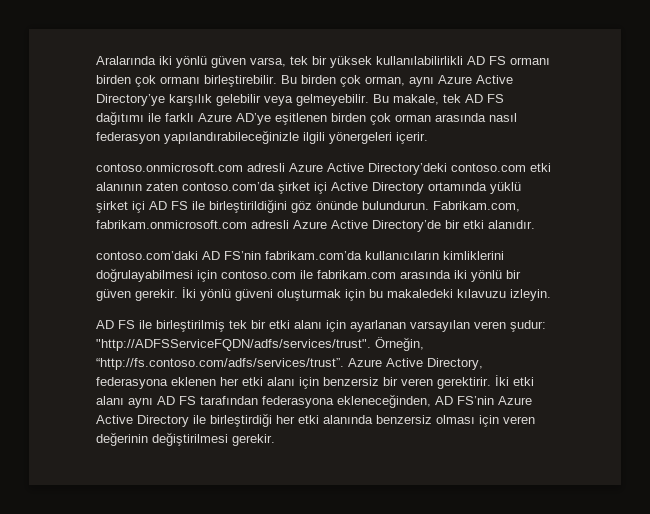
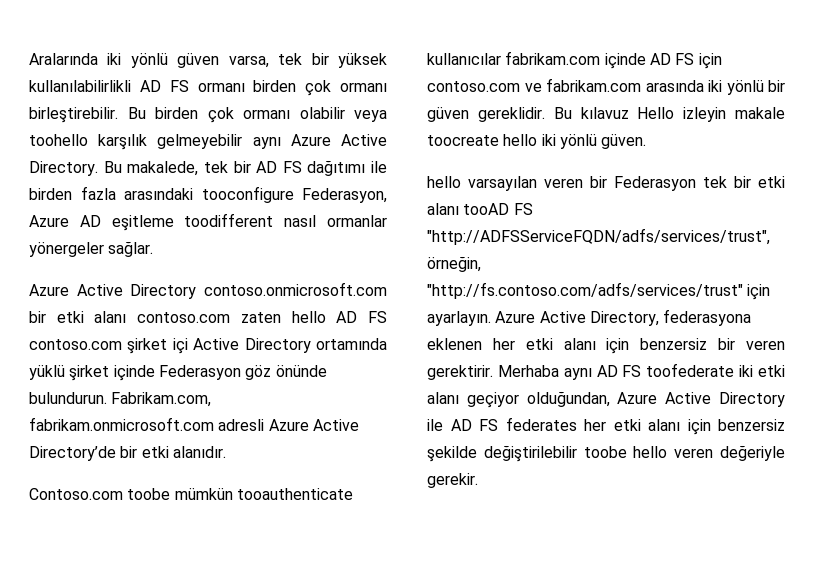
- Bu birden çok orman, aynı Azure Active Directory’ye karşılık gelebilir veya gelmeyebilir. Bu makale, tek AD FS dağıtımı ile farklı Azure AD’ye eşitlenen birden çok orman arasında nasıl federasyon yapılandırabileceğinizle ilgili yönergeleri içerir.
- contoso.onmicrosoft.com adresli Azure Active Directory’deki contoso.com etki alanının zaten contoso.com’da şirket içi Active Directory ortamında yüklü şirket içi AD FS ile birleştirildiğini göz önünde bulundurun.
+ Bu birden çok ormanı olabilir veya toohello karşılık gelmeyebilir aynı Azure Active Directory. Bu makalede, tek bir AD FS dağıtımı ile birden fazla arasındaki tooconfigure Federasyon, Azure AD eşitleme toodifferent nasıl ormanlar yönergeler sağlar.
+ Azure Active Directory contoso.onmicrosoft.com bir etki alanı contoso.com zaten hello AD FS contoso.com şirket içi Active Directory ortamında yüklü şirket içinde Federasyon göz önünde bulundurun.
- contoso.com’daki AD FS’nin fabrikam.com’da kullanıcıların kimliklerini doğrulayabilmesi için contoso.com ile fabrikam.com arasında iki yönlü bir güven gerekir. İki yönlü güveni oluşturmak için bu makaledeki kılavuzu izleyin.
- AD FS ile birleştirilmiş tek bir etki alanı için ayarlanan varsayılan veren şudur: "http://ADFSServiceFQDN/adfs/services/trust". Örneğin, “http://fs.contoso.com/adfs/services/trust”. Azure Active Directory, federasyona eklenen her etki alanı için benzersiz bir veren gerektirir.
+ Contoso.com toobe mümkün tooauthenticate kullanıcılar fabrikam.com içinde AD FS için contoso.com ve fabrikam.com arasında iki yönlü bir güven gereklidir. Bu kılavuz Hello izleyin makale toocreate hello iki yönlü güven.
+ hello varsayılan veren bir Federasyon tek bir etki alanı tooAD FS "http://ADFSServiceFQDN/adfs/services/trust", örneğin, "http://fs.contoso.com/adfs/services/trust" için ayarlayın. Azure Active Directory, federasyona eklenen her etki alanı için benzersiz bir veren gerektirir.
- İki etki alanı aynı AD FS tarafından federasyona ekleneceğinden, AD FS’nin Azure Active Directory ile birleştirdiği her etki alanında benzersiz olması için veren değerinin değiştirilmesi gerekir.
+ Merhaba aynı AD FS toofederate iki etki alanı geçiyor olduğundan, Azure Active Directory ile AD FS federates her etki alanı için benzersiz şekilde değiştirilebilir toobe hello veren değeriyle gerekir.

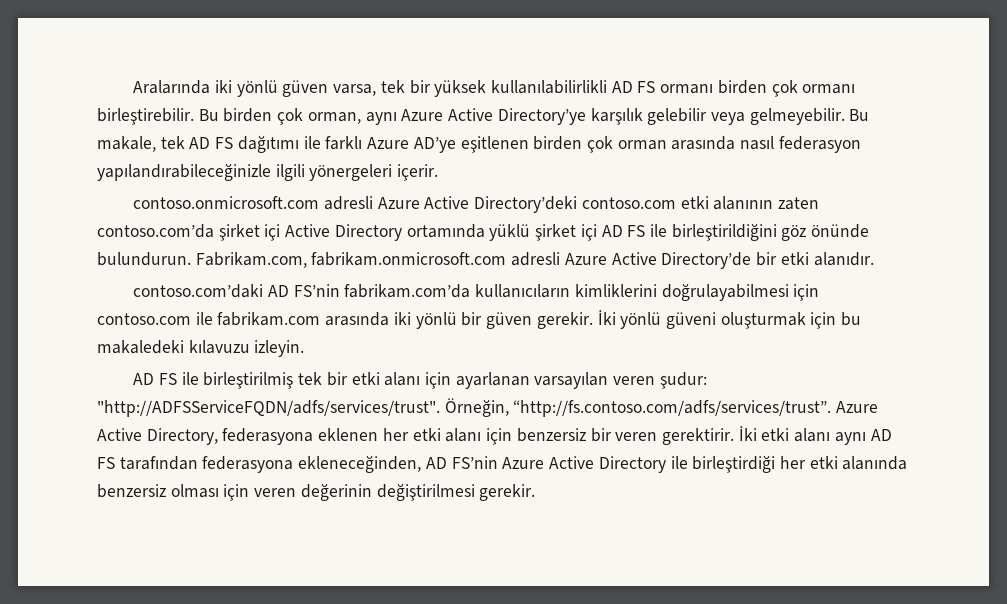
- Bu birden çok ormanı olabilir veya toohello karşılık gelmeyebilir aynı Azure Active Directory. Bu makalede, tek bir AD FS dağıtımı ile birden fazla arasındaki tooconfigure Federasyon, Azure AD eşitleme toodifferent nasıl ormanlar yönergeler sağlar.
- Azure Active Directory contoso.onmicrosoft.com bir etki alanı contoso.com zaten hello AD FS contoso.com şirket içi Active Directory ortamında yüklü şirket içinde Federasyon göz önünde bulundurun.
+ Bu birden çok orman, aynı Azure Active Directory’ye karşılık gelebilir veya gelmeyebilir. Bu makale, tek AD FS dağıtımı ile farklı Azure AD’ye eşitlenen birden çok orman arasında nasıl federasyon yapılandırabileceğinizle ilgili yönergeleri içerir.
+ contoso.onmicrosoft.com adresli Azure Active Directory’deki contoso.com etki alanının zaten contoso.com’da şirket içi Active Directory ortamında yüklü şirket içi AD FS ile birleştirildiğini göz önünde bulundurun.
- Contoso.com toobe mümkün tooauthenticate kullanıcılar fabrikam.com içinde AD FS için contoso.com ve fabrikam.com arasında iki yönlü bir güven gereklidir. Bu kılavuz Hello izleyin makale toocreate hello iki yönlü güven.
- hello varsayılan veren bir Federasyon tek bir etki alanı tooAD FS "http://ADFSServiceFQDN/adfs/services/trust", örneğin, "http://fs.contoso.com/adfs/services/trust" için ayarlayın. Azure Active Directory, federasyona eklenen her etki alanı için benzersiz bir veren gerektirir.
+ contoso.com’daki AD FS’nin fabrikam.com’da kullanıcıların kimliklerini doğrulayabilmesi için contoso.com ile fabrikam.com arasında iki yönlü bir güven gerekir. İki yönlü güveni oluşturmak için bu makaledeki kılavuzu izleyin.
+ AD FS ile birleştirilmiş tek bir etki alanı için ayarlanan varsayılan veren şudur: "http://ADFSServiceFQDN/adfs/services/trust". Örneğin, “http://fs.contoso.com/adfs/services/trust”. Azure Active Directory, federasyona eklenen her etki alanı için benzersiz bir veren gerektirir.
- Merhaba aynı AD FS toofederate iki etki alanı geçiyor olduğundan, Azure Active Directory ile AD FS federates her etki alanı için benzersiz şekilde değiştirilebilir toobe hello veren değeriyle gerekir.
+ İki etki alanı aynı AD FS tarafından federasyona ekleneceğinden, AD FS’nin Azure Active Directory ile birleştirdiği her etki alanında benzersiz olması için veren değerinin değiştirilmesi gerekir.

